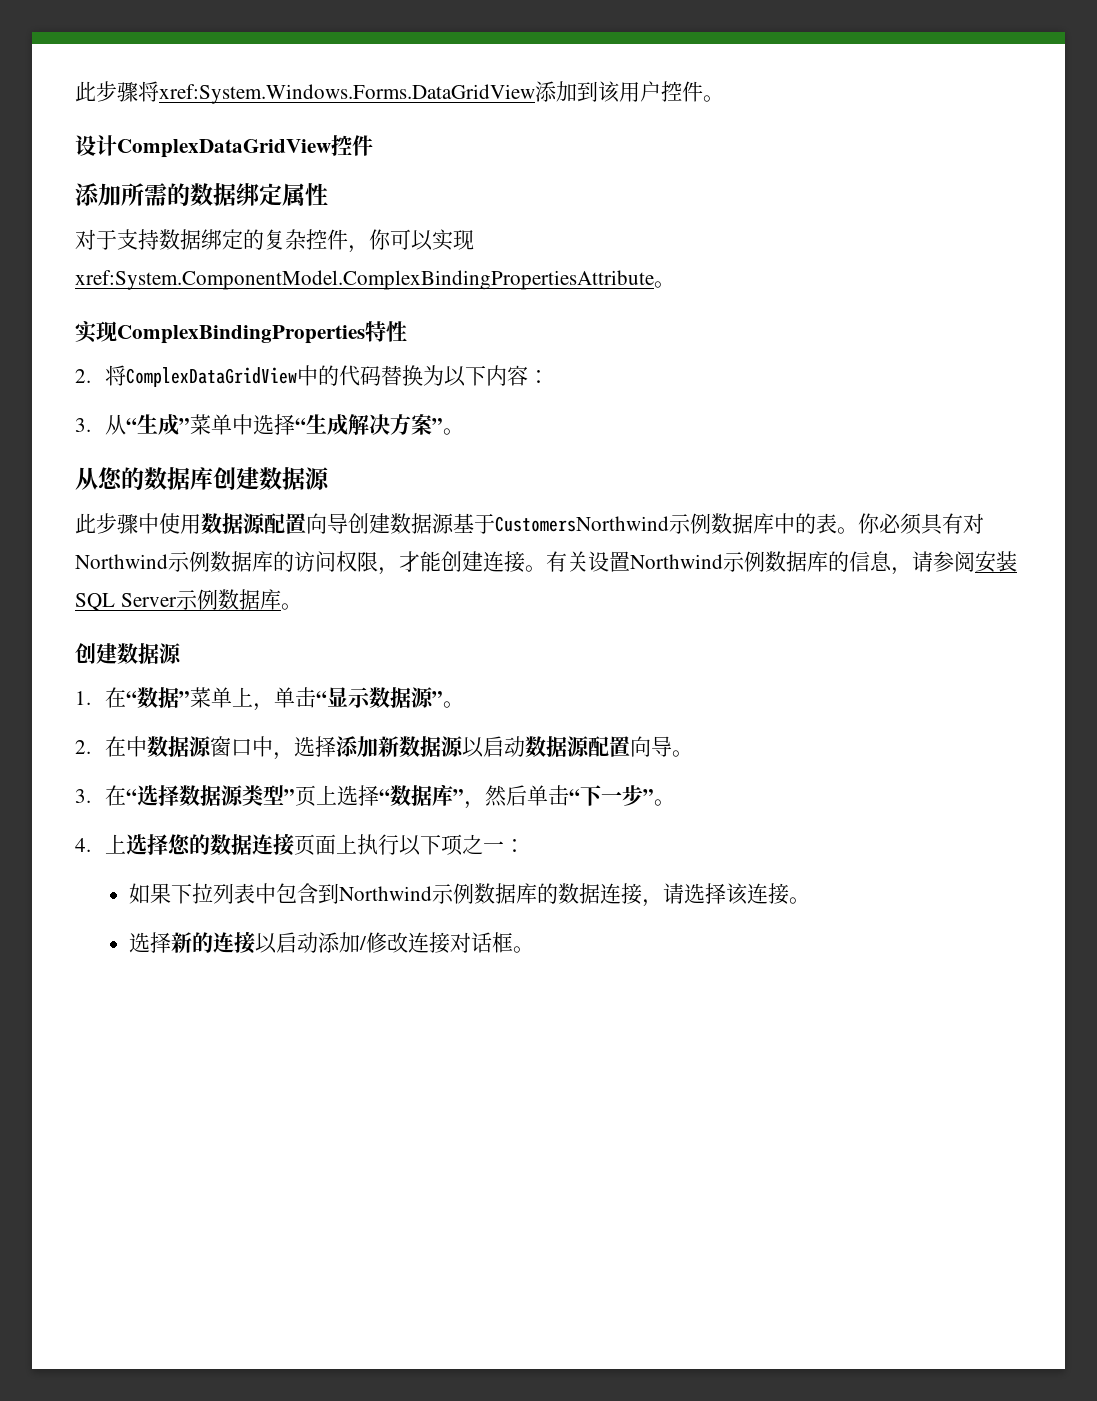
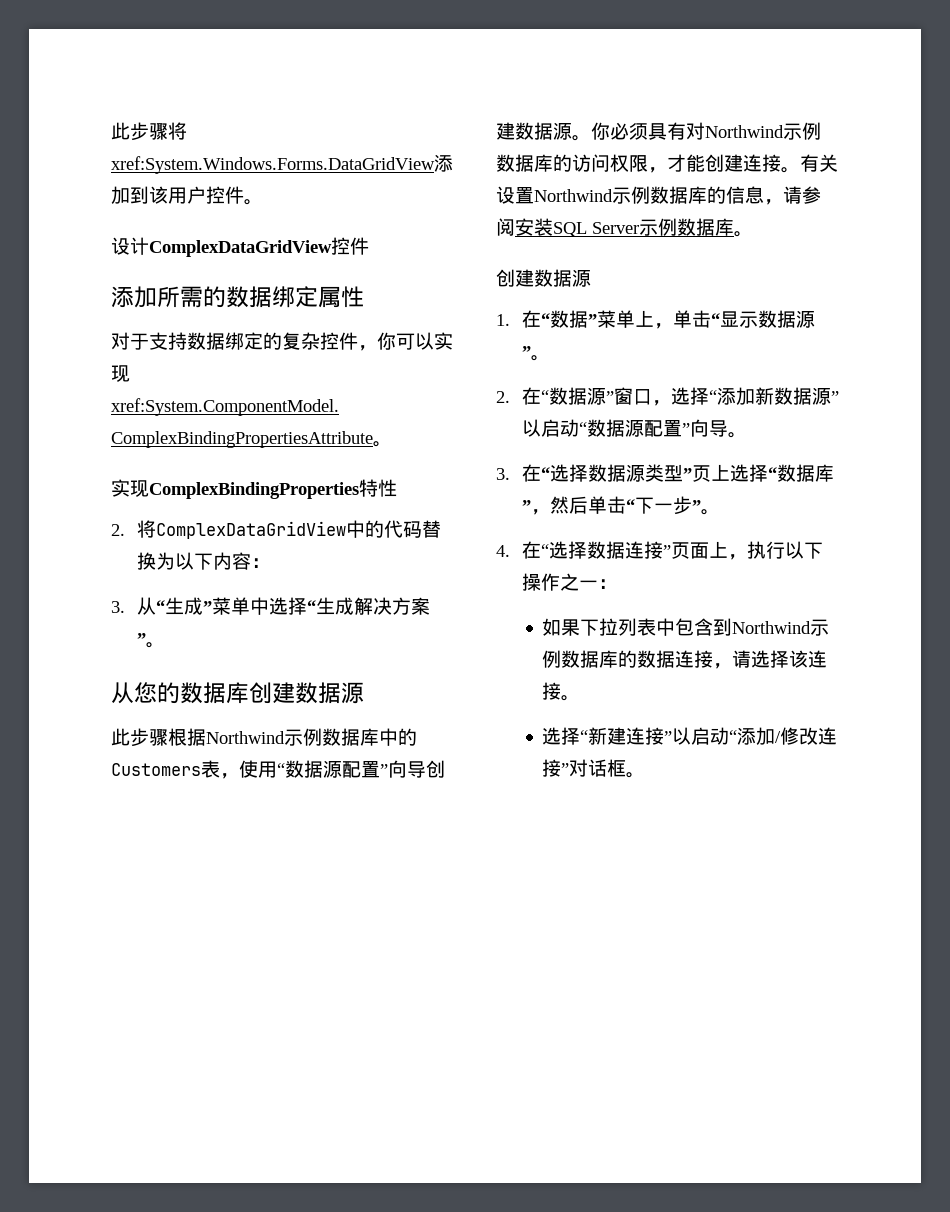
- 此步骤中使用数据源配置向导创建数据源基于CustomersNorthwind示例数据库中的表。
+ 此步骤根据Northwind示例数据库中的Customers表，使用“数据源配置”向导创建数据源。
- 2.在中数据源窗口中，选择添加新数据源以启动数据源配置向导。
+ 2.在“数据源”窗口，选择“添加新数据源”以启动“数据源配置”向导。
- 4.上选择您的数据连接页面上执行以下项之一：
+ 4.在“选择数据连接”页面上，执行以下操作之一：
- 选择新的连接以启动添加/修改连接对话框。
+ 选择“新建连接”以启动“添加/修改连接”对话框。

